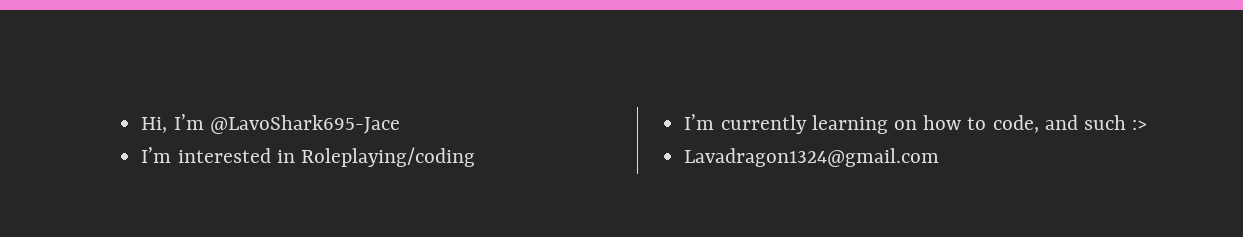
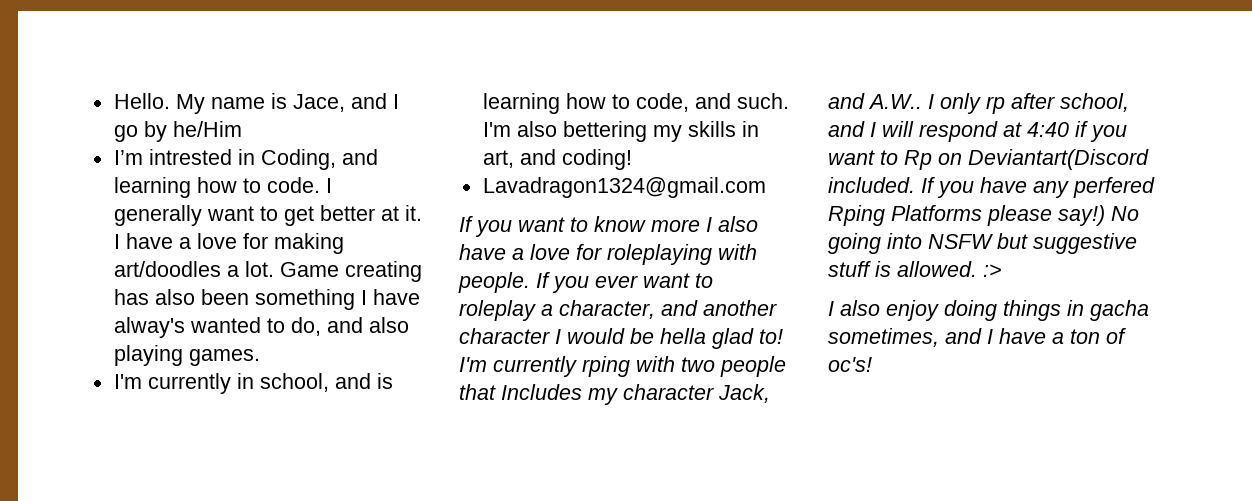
- Hi, I’m @LavoShark695-Jace
- I’m interested in Roleplaying/coding
- I’m currently learning on how to code, and such :>
+ Hello. My name is Jace, and I go by he/Him
+ I’m intrested in Coding, and learning how to code. I generally want to get better at it. I have a love for making art/doodles a lot. Game creating has also been something I have alway's wanted to do, and also playing games.
+ I'm currently in school, and is learning how to code, and such. I'm also bettering my skills in art, and coding!
  Lavadragon1324@gmail.com
+ If you want to know more I also have a love for roleplaying with people. If you ever want to roleplay a character, and another character I would be hella glad to! I'm currently rping with two people that Includes my character Jack, and A.W.. I only rp after school, and I will respond at 4:40 if you want to Rp on Deviantart(Discord included. If you have any perfered Rping Platforms please say!) No going into NSFW but suggestive stuff is allowed. :>
+ I also enjoy doing things in gacha sometimes, and I have a ton of oc's!

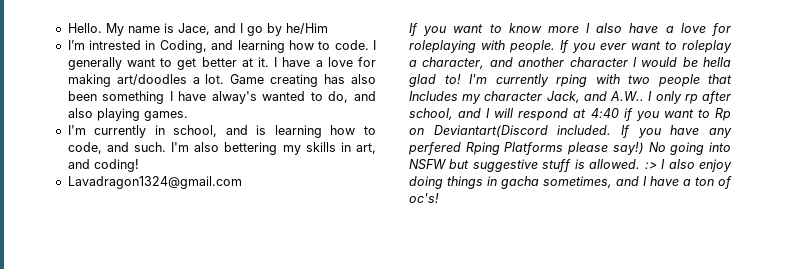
- No going into NSFW but suggestive stuff is allowed. :>
- I also enjoy doing things in gacha sometimes, and I have a ton of oc's!
+ No going into NSFW but suggestive stuff is allowed. :> I also enjoy doing things in gacha sometimes, and I have a ton of oc's!

